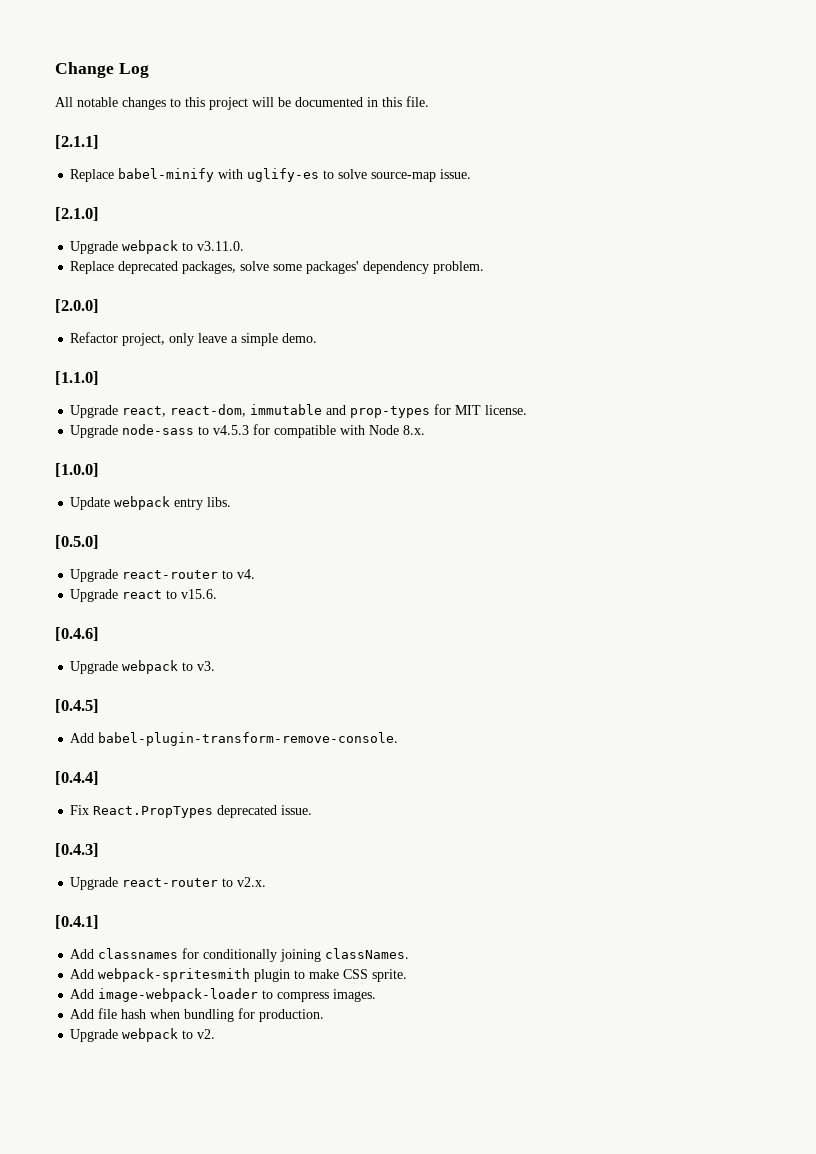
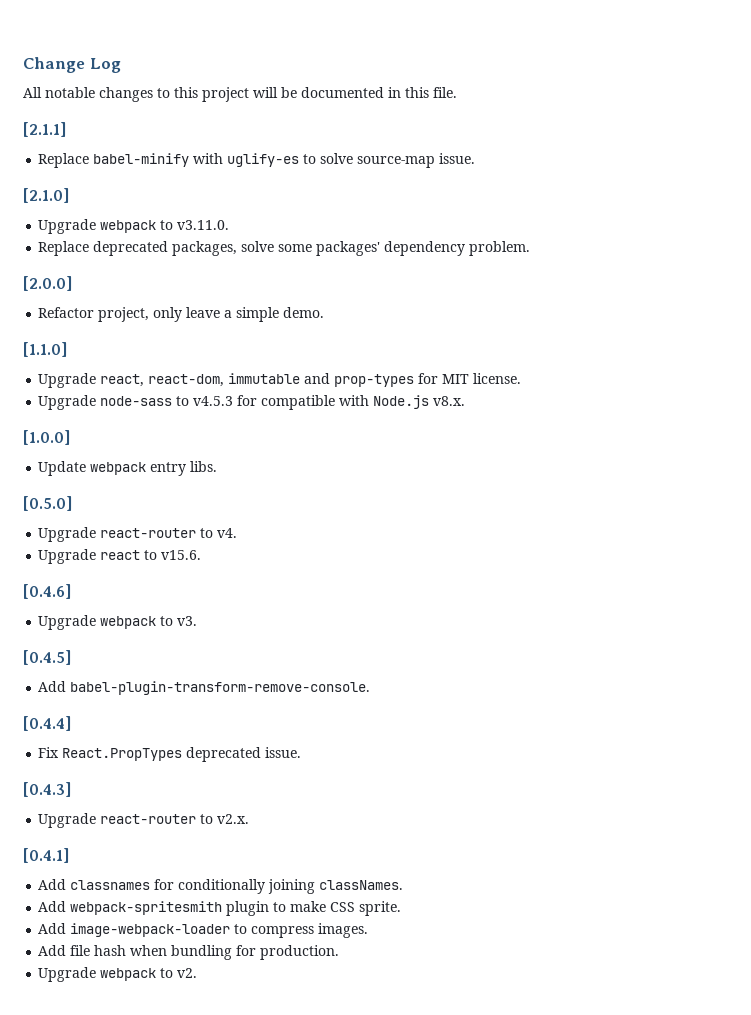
- Upgrade node-sass to v4.5.3 for compatible with Node 8.x.
+ Upgrade node-sass to v4.5.3 for compatible with Node.js v8.x.

